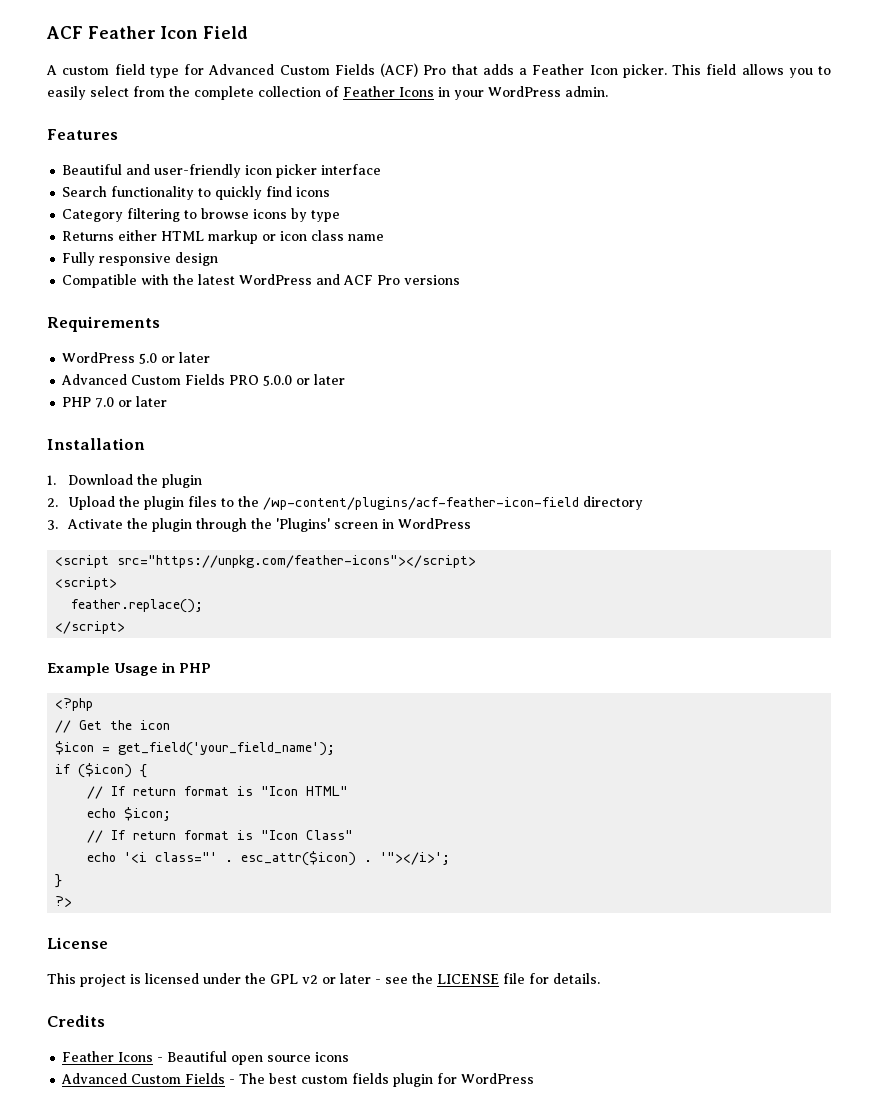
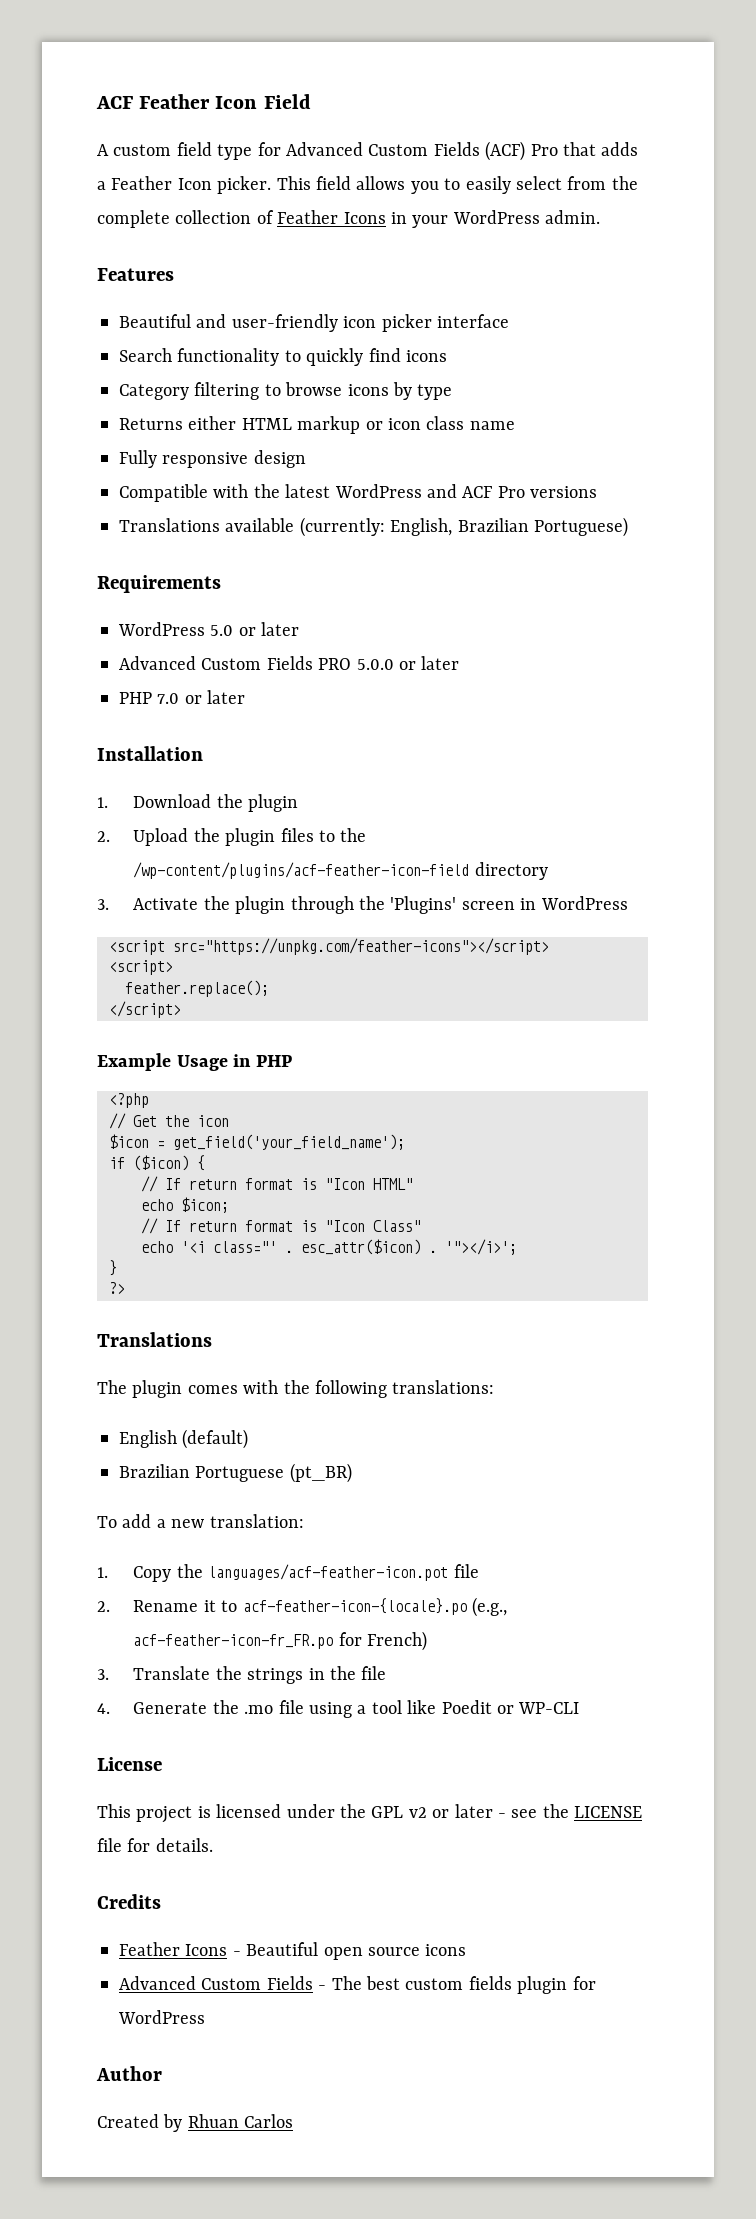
+ Translations available (currently: English, Brazilian Portuguese)
  ?>
+ Translations
+ The plugin comes with the following translations:
+ English (default)
+ Brazilian Portuguese (pt_BR)
+ To add a new translation:
+ 1. Copy the languages/acf-feather-icon.pot file
+ 2. Rename it to acf-feather-icon-{locale}.po (e.g., acf-feather-icon-fr_FR.po for French)
+ 3. Translate the strings in the file
+ 4. Generate the .mo file using a tool like Poedit or WP-CLI
+ Author
+ Created by Rhuan Carlos

